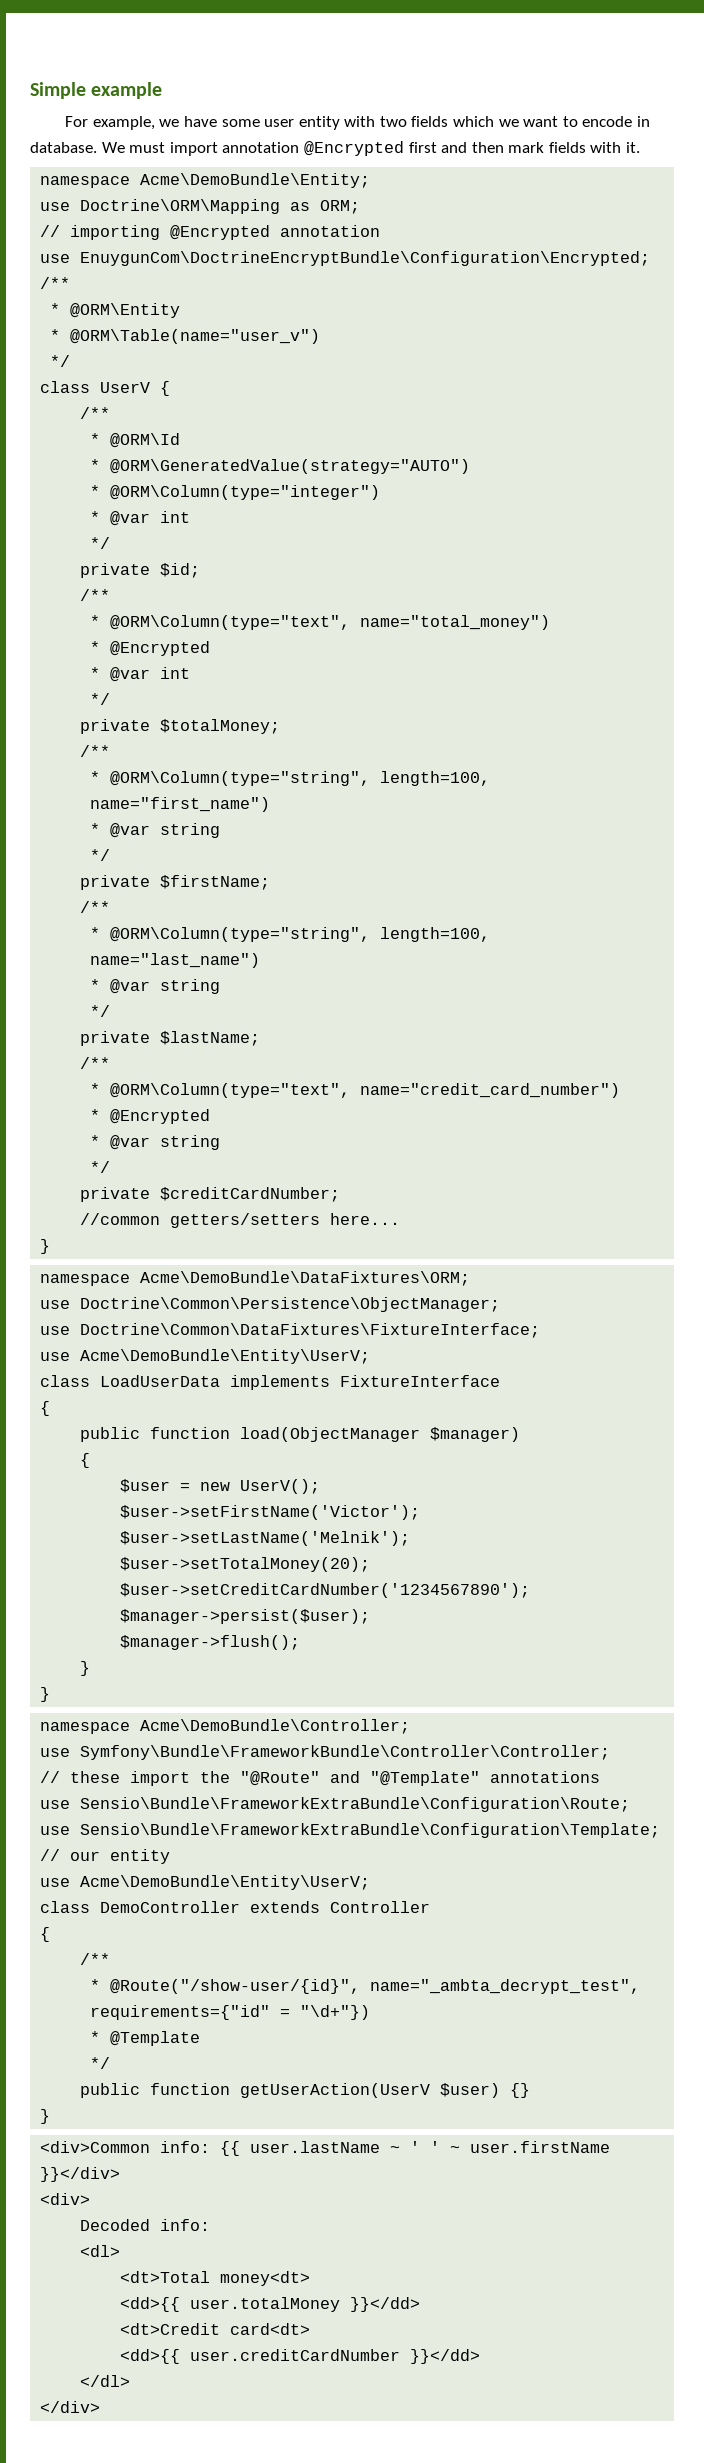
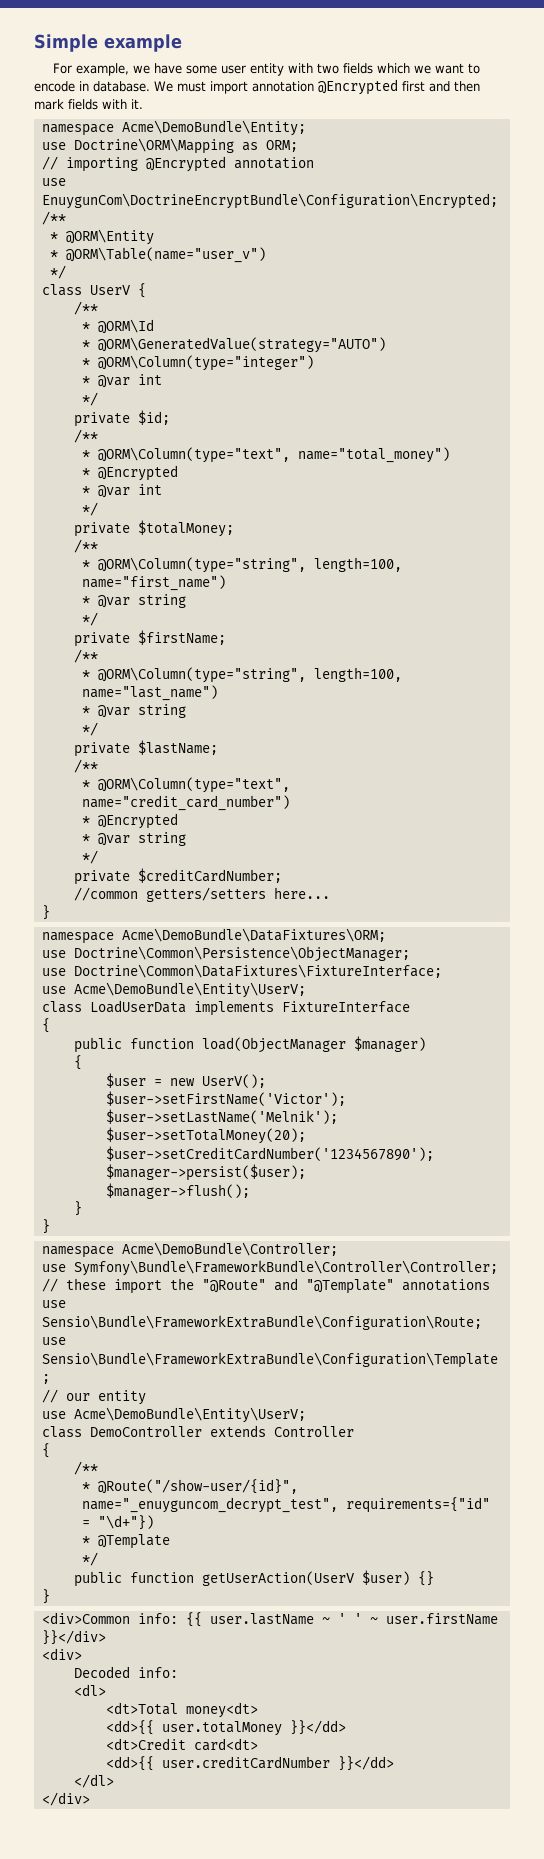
- * @Route("/show-user/{id}", name="_ambta_decrypt_test", requirements={"id" = "\d+"})
+ * @Route("/show-user/{id}", name="_enuyguncom_decrypt_test", requirements={"id" = "\d+"})

